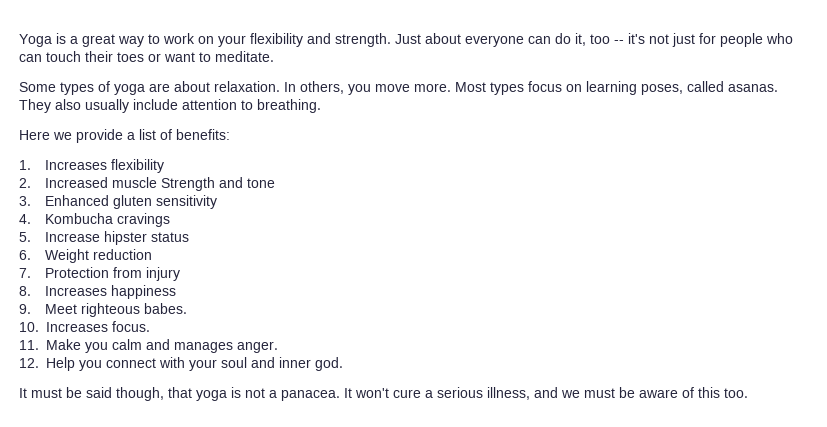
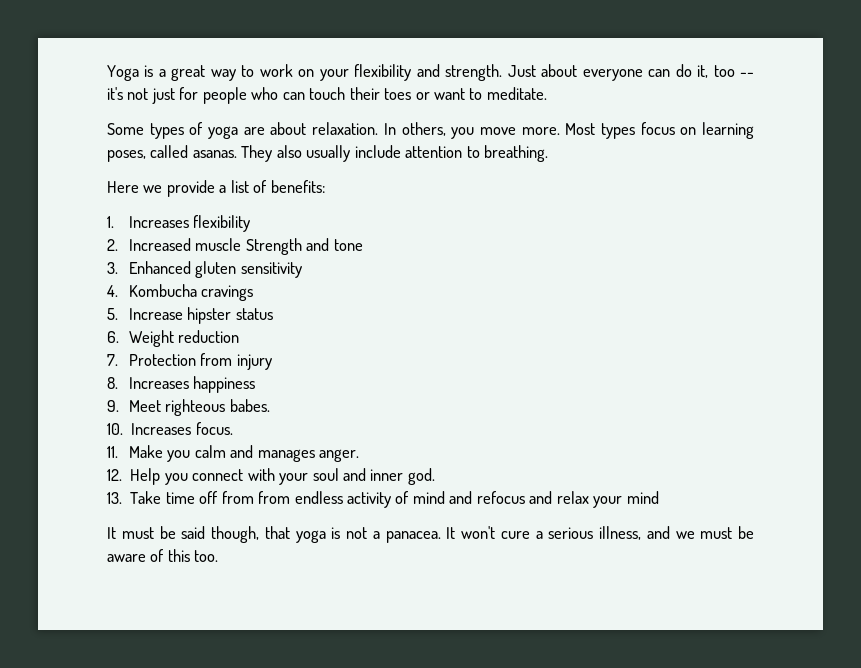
+ 13. Take time off from from endless activity of mind and refocus and relax your mind

